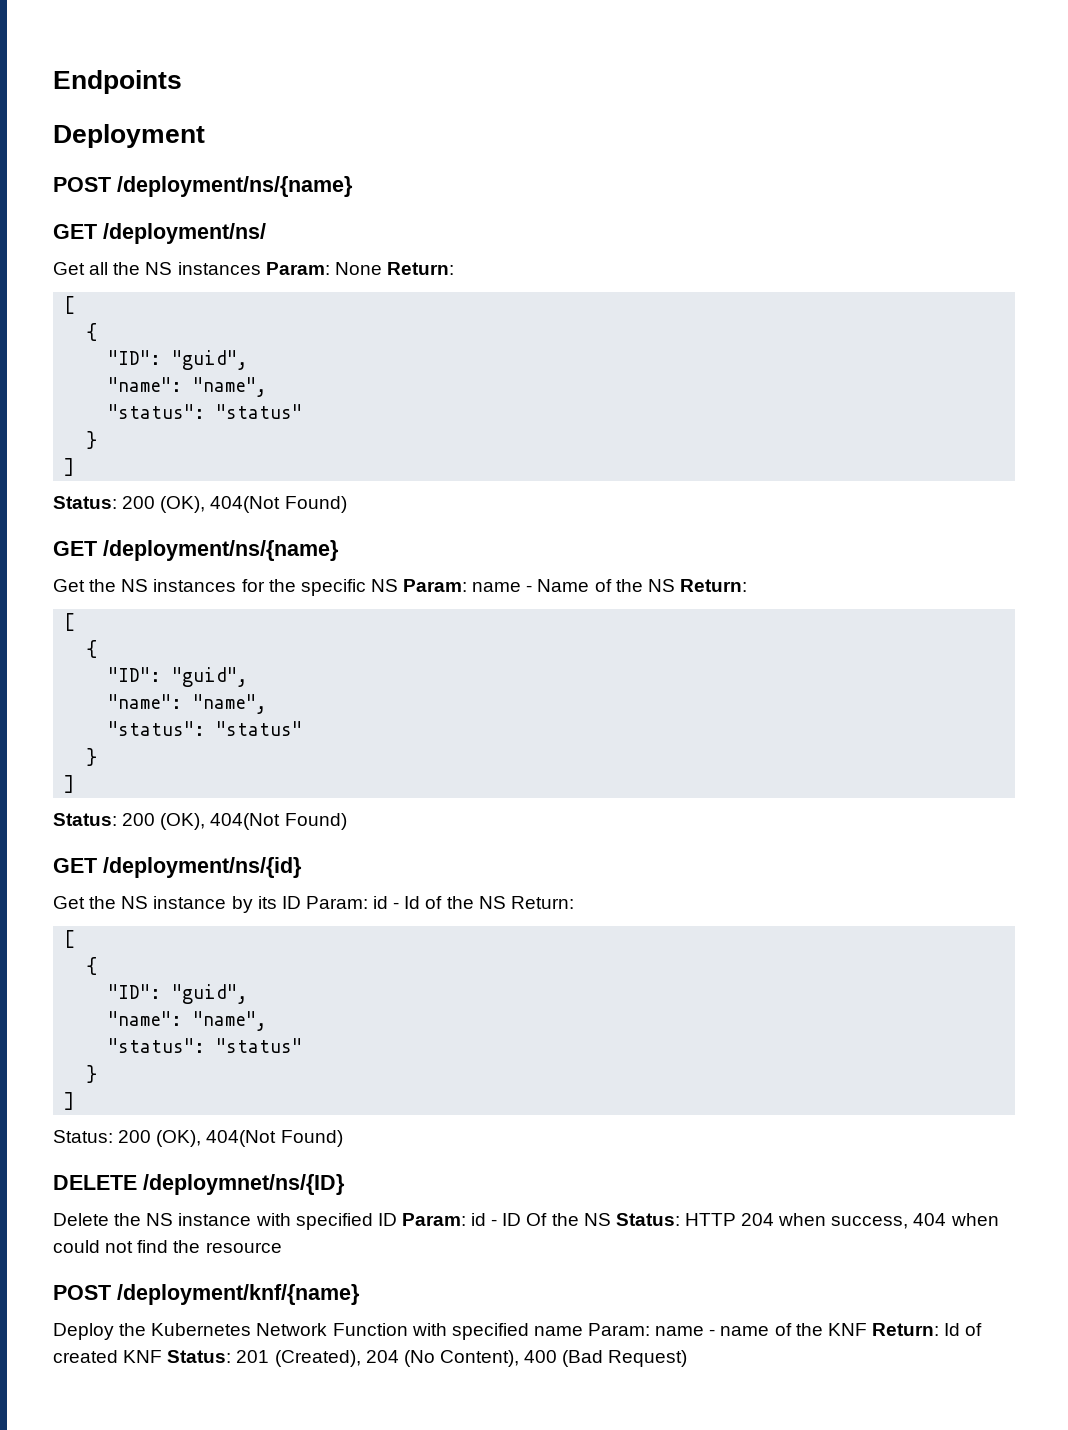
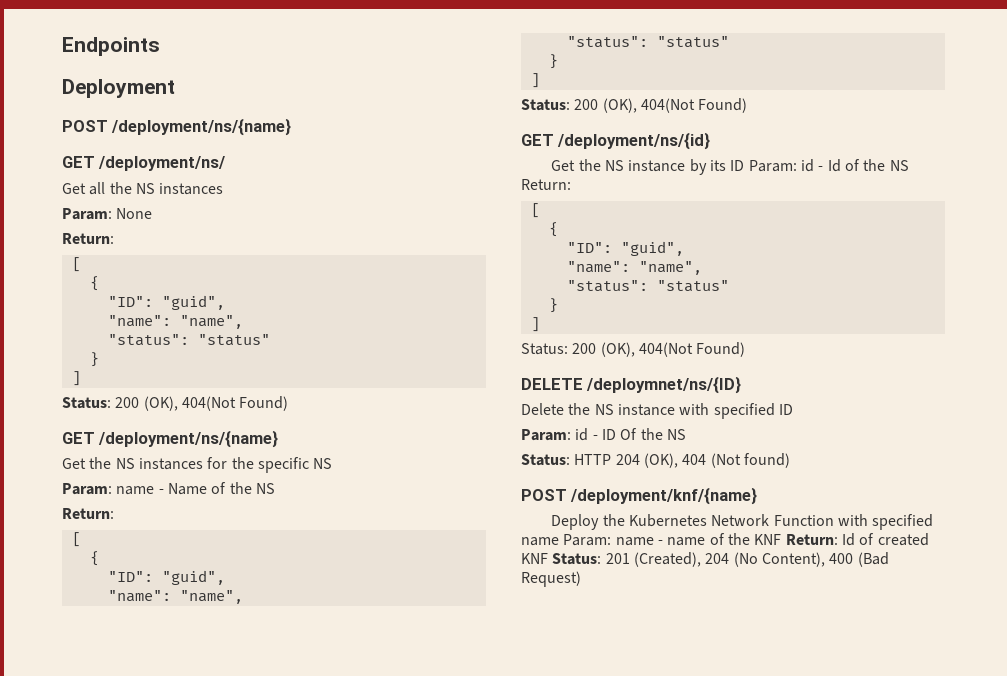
- Get all the NS instances Param: None Return:
+ Get all the NS instances
+ Param: None
+ Return:
- Get the NS instances for the specific NS Param: name - Name of the NS Return:
+ Get the NS instances for the specific NS
+ Param: name - Name of the NS
+ Return:
- Delete the NS instance with specified ID Param: id - ID Of the NS Status: HTTP 204 when success, 404 when could not find the resource
+ Delete the NS instance with specified ID
+ Param: id - ID Of the NS
+ Status: HTTP 204 (OK), 404 (Not found)

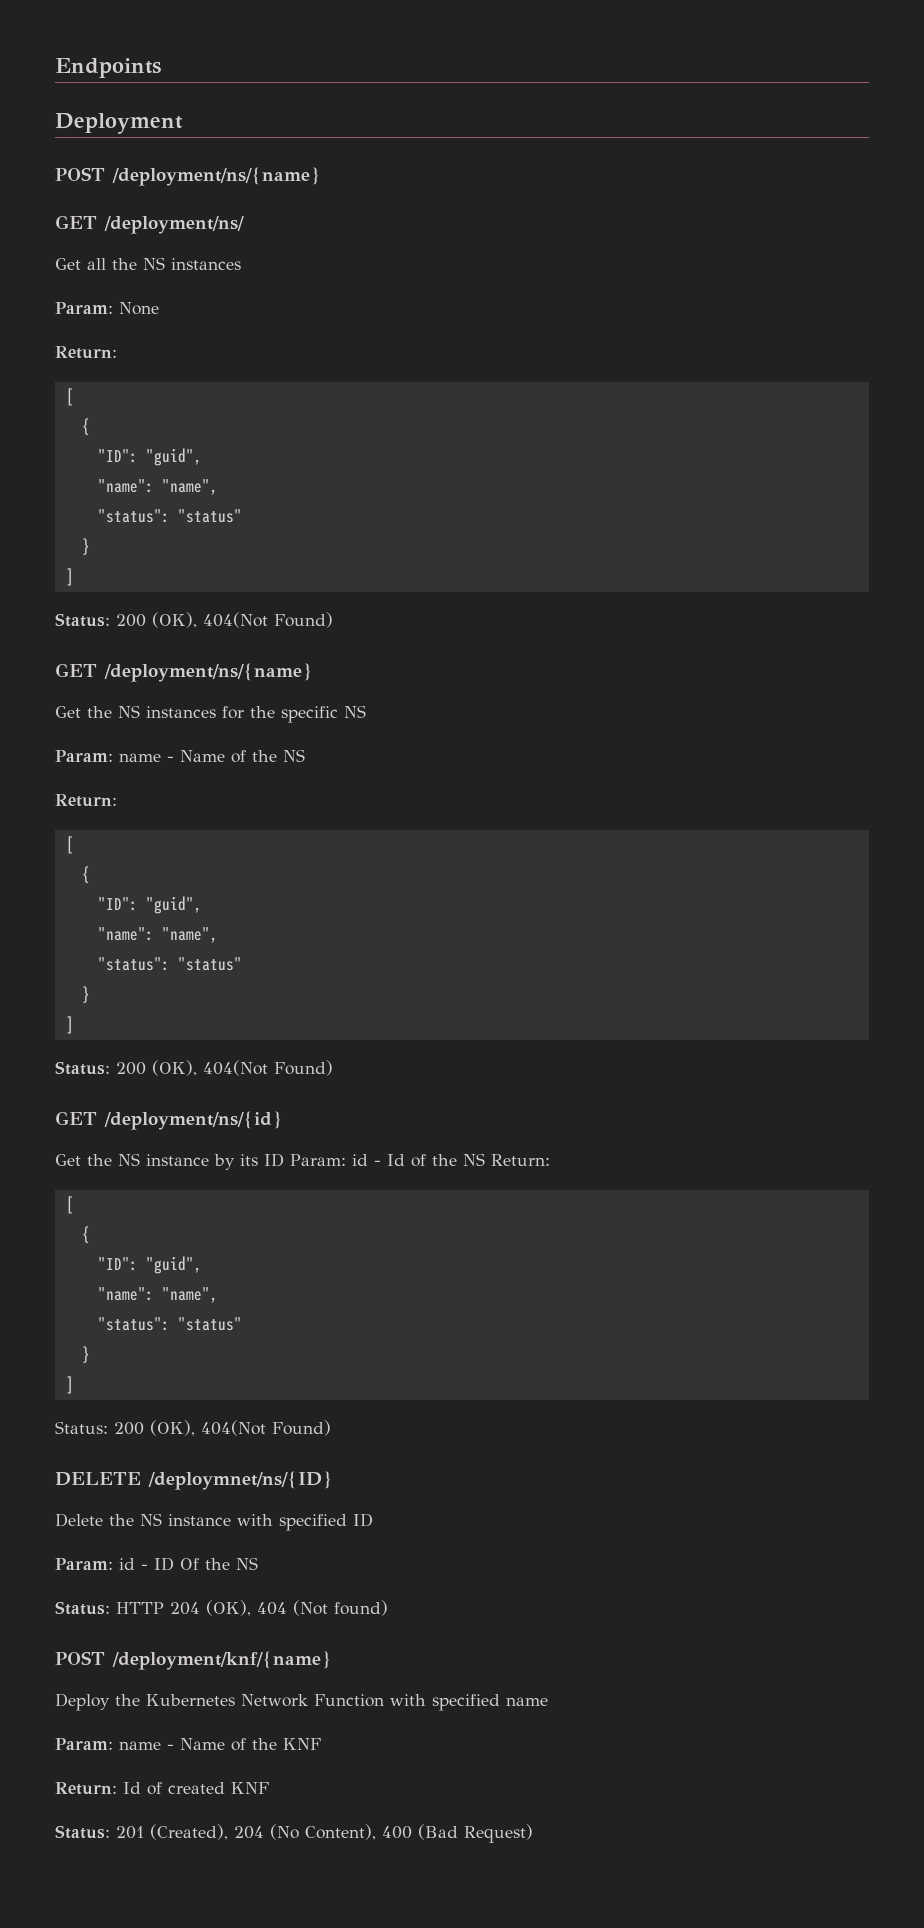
- Deploy the Kubernetes Network Function with specified name Param: name - name of the KNF Return: Id of created KNF Status: 201 (Created), 204 (No Content), 400 (Bad Request)
+ Deploy the Kubernetes Network Function with specified name
+ Param: name - Name of the KNF
+ Return: Id of created KNF
+ Status: 201 (Created), 204 (No Content), 400 (Bad Request)

